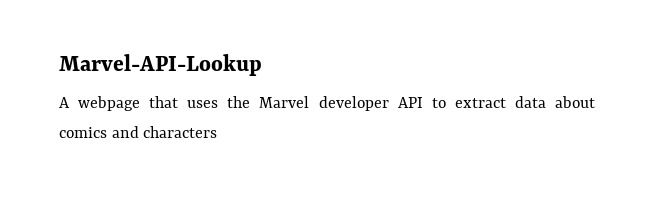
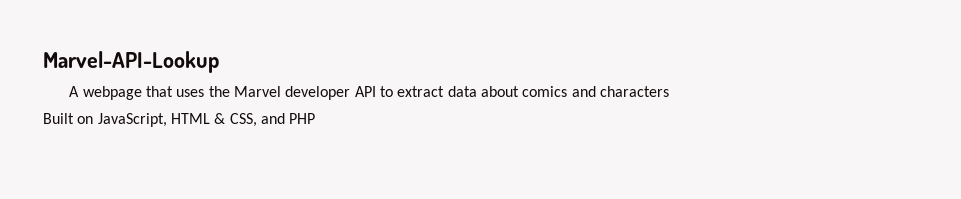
+ Built on JavaScript, HTML & CSS, and PHP

